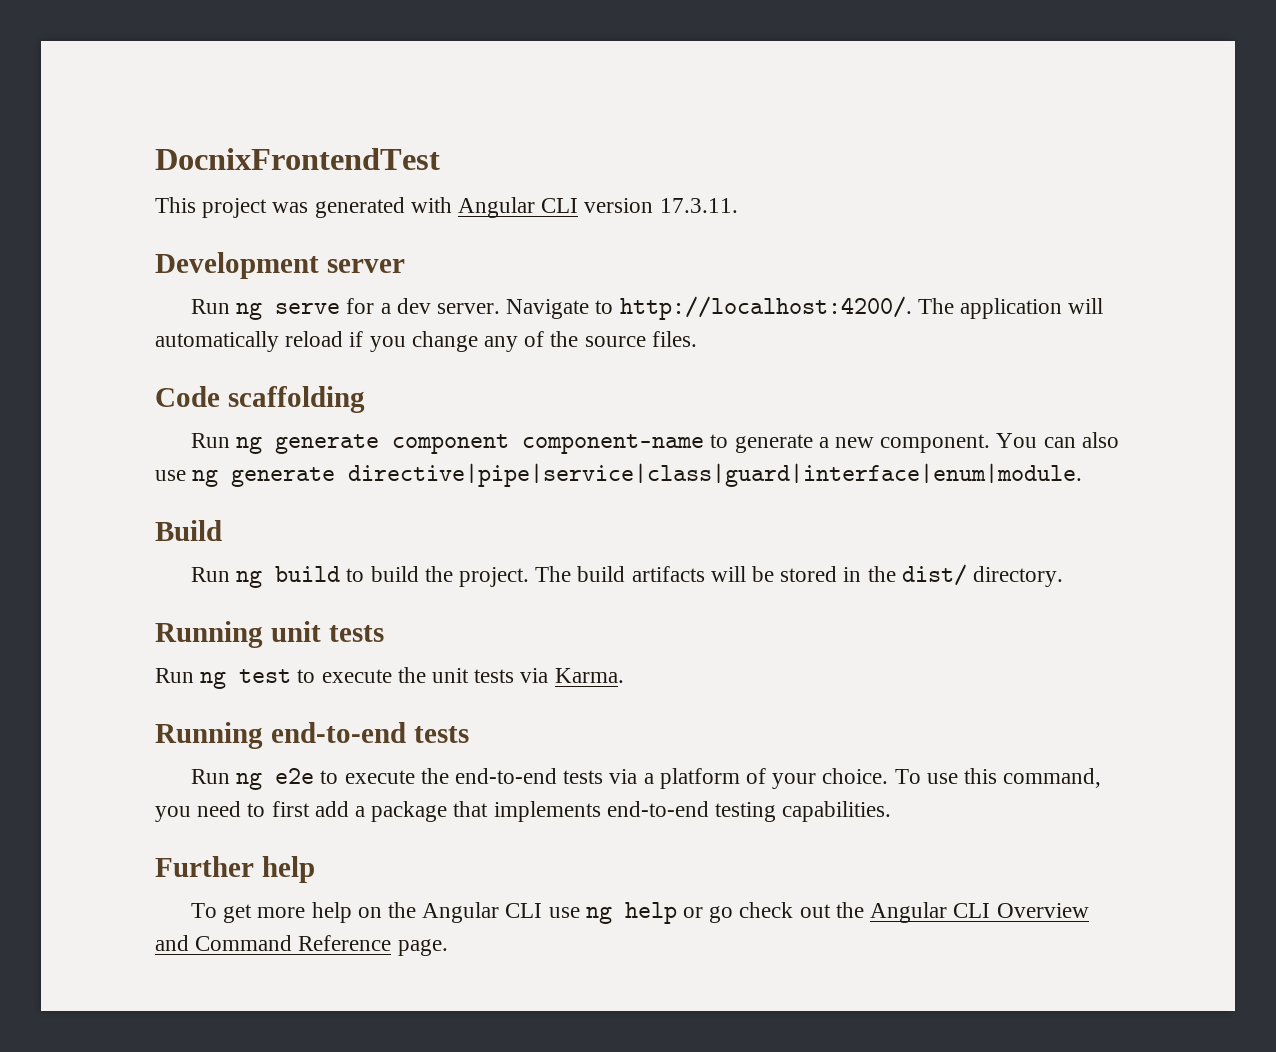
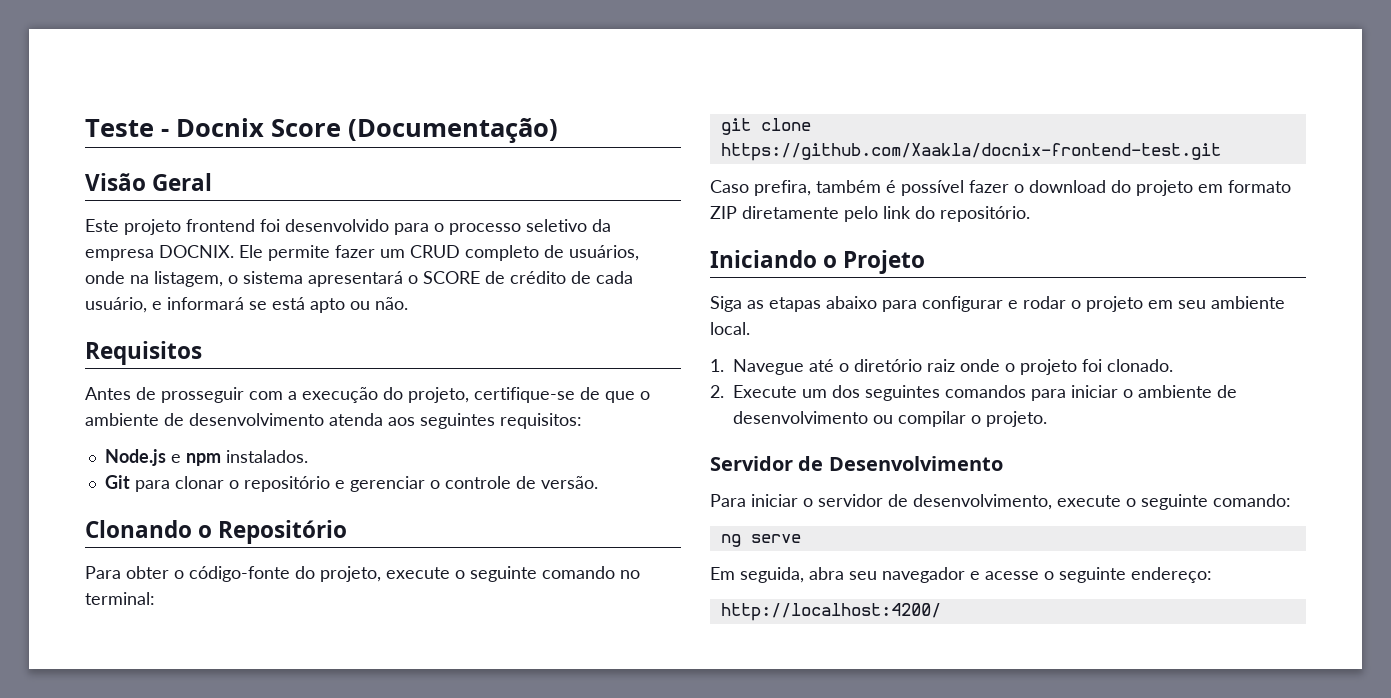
- DocnixFrontendTest
- This project was generated with Angular CLI version 17.3.11.
- Development server
- Run ng serve for a dev server. Navigate to http://localhost:4200/. The application will automatically reload if you change any of the source files.
- Code scaffolding
- Run ng generate component component-name to generate a new component. You can also use ng generate directive|pipe|service|class|guard|interface|enum|module.
- Build
- Run ng build to build the project. The build artifacts will be stored in the dist/ directory.
- Running unit tests
- Run ng test to execute the unit tests via Karma.
- Running end-to-end tests
- Run ng e2e to execute the end-to-end tests via a platform of your choice. To use this command, you need to first add a package that implements end-to-end testing capabilities.
- Further help
- To get more help on the Angular CLI use ng help or go check out the Angular CLI Overview and Command Reference page.
+ Teste - Docnix Score (Documentação)
+ Visão Geral
+ Este projeto frontend foi desenvolvido para o processo seletivo da empresa DOCNIX. Ele permite fazer um CRUD completo de usuários, onde na listagem, o sistema apresentará o SCORE de crédito de cada usuário, e informará se está apto ou não.
+ Requisitos
+ Antes de prosseguir com a execução do projeto, certifique-se de que o ambiente de desenvolvimento atenda aos seguintes requisitos:
+ Node.js e npm instalados.
+ Git para clonar o repositório e gerenciar o controle de versão.
+ Clonando o Repositório
+ Para obter o código-fonte do projeto, execute o seguinte comando no terminal:
+ git clone https://github.com/Xaakla/docnix-frontend-test.git
+ Caso prefira, também é possível fazer o download do projeto em formato ZIP diretamente pelo link do repositório.
+ Iniciando o Projeto
+ Siga as etapas abaixo para configurar e rodar o projeto em seu ambiente local.
+ 1. Navegue até o diretório raiz onde o projeto foi clonado.
+ 2. Execute um dos seguintes comandos para iniciar o ambiente de desenvolvimento ou compilar o projeto.
+ Servidor de Desenvolvimento
+ Para iniciar o servidor de desenvolvimento, execute o seguinte comando:
+ ng serve
+ Em seguida, abra seu navegador e acesse o seguinte endereço:
+ http://localhost:4200/

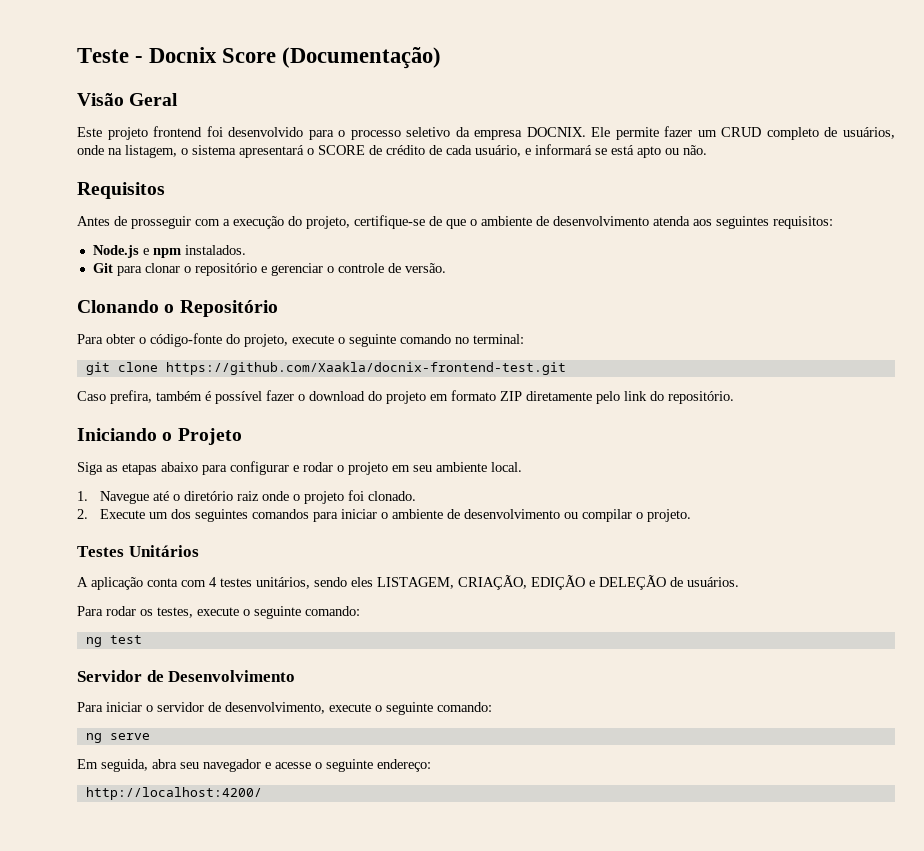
+ Testes Unitários
+ A aplicação conta com 4 testes unitários, sendo eles LISTAGEM, CRIAÇÃO, EDIÇÃO e DELEÇÃO de usuários.
+ Para rodar os testes, execute o seguinte comando:
+ ng test

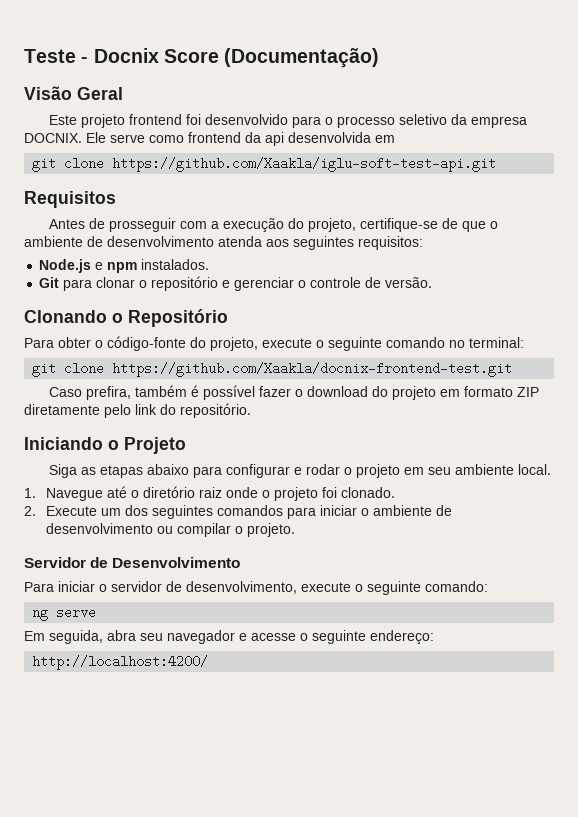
- Ele permite fazer um CRUD completo de usuários, onde na listagem, o sistema apresentará o SCORE de crédito de cada usuário, e informará se está apto ou não.
+ Ele serve como frontend da api desenvolvida em
+ git clone https://github.com/Xaakla/iglu-soft-test-api.git
- Testes Unitários
- A aplicação conta com 4 testes unitários, sendo eles LISTAGEM, CRIAÇÃO, EDIÇÃO e DELEÇÃO de usuários.
- Para rodar os testes, execute o seguinte comando:
- ng test

